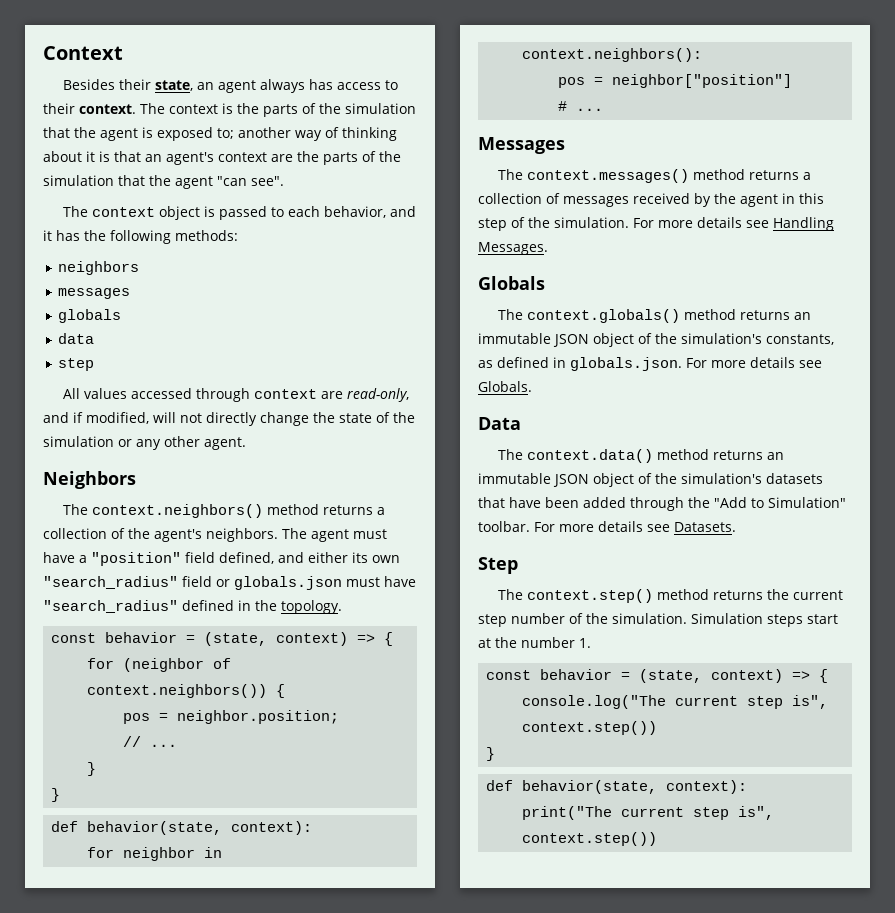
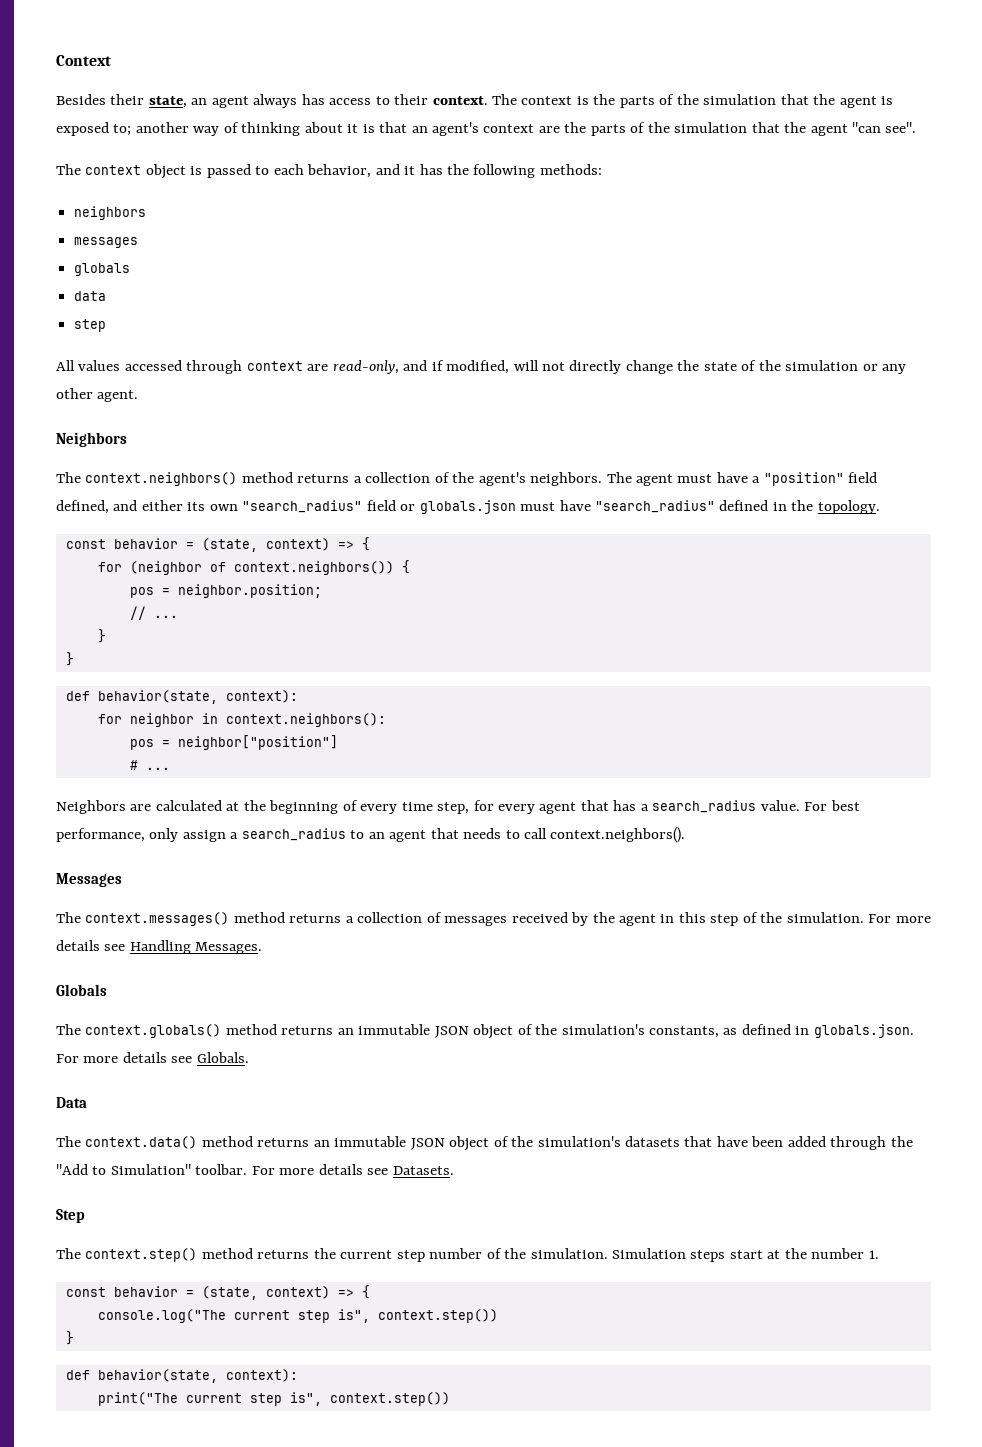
+ Neighbors are calculated at the beginning of every time step, for every agent that has a search_radius value. For best performance, only assign a search_radius to an agent that needs to call context.neighbors().

